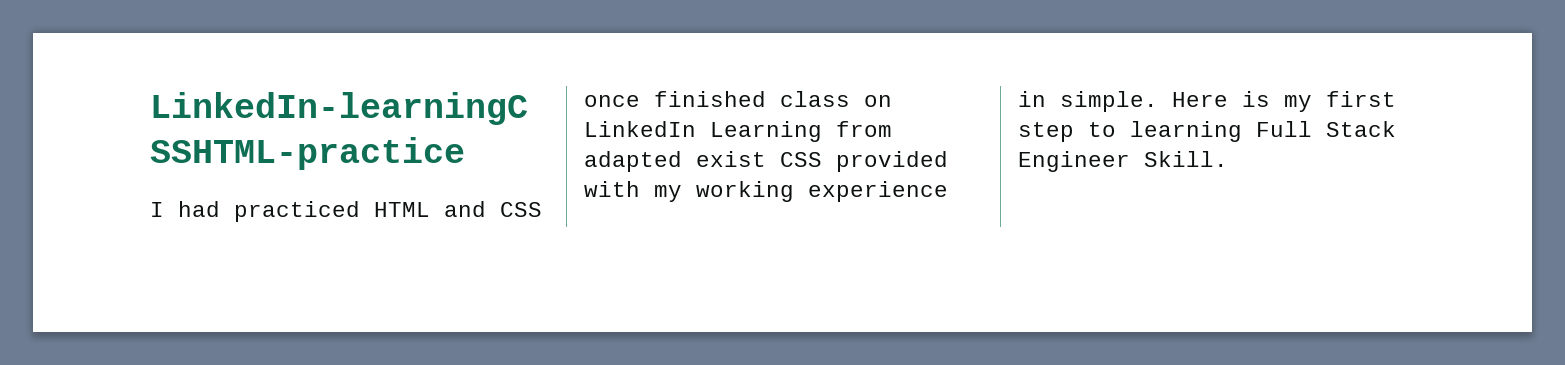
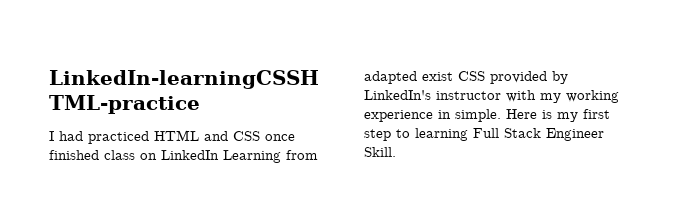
- I had practiced HTML and CSS once finished class on LinkedIn Learning from adapted exist CSS provided with my working experience in simple.
+ I had practiced HTML and CSS once finished class on LinkedIn Learning from adapted exist CSS provided by LinkedIn's instructor with my working experience in simple.

